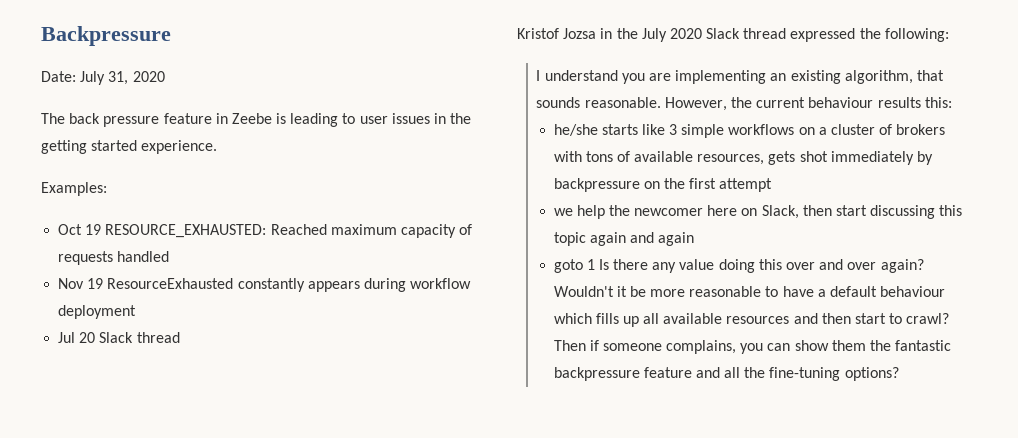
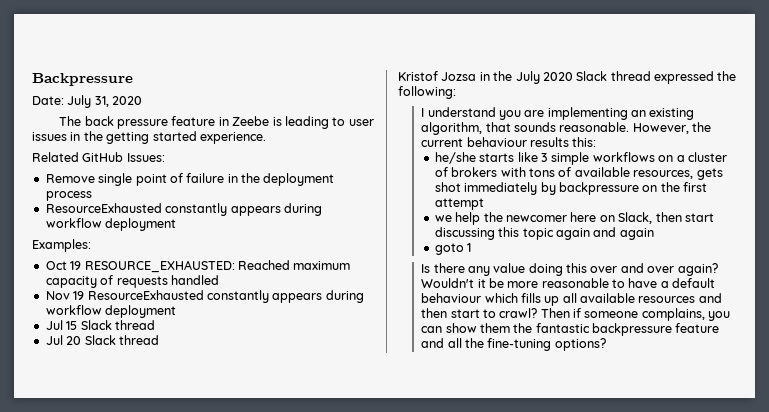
+ Related GitHub Issues:
+ Remove single point of failure in the deployment process
+ ResourceExhausted constantly appears during workflow deployment
+ Jul 15 Slack thread
- goto 1 Is there any value doing this over and over again?
+ goto 1
+ Is there any value doing this over and over again?

